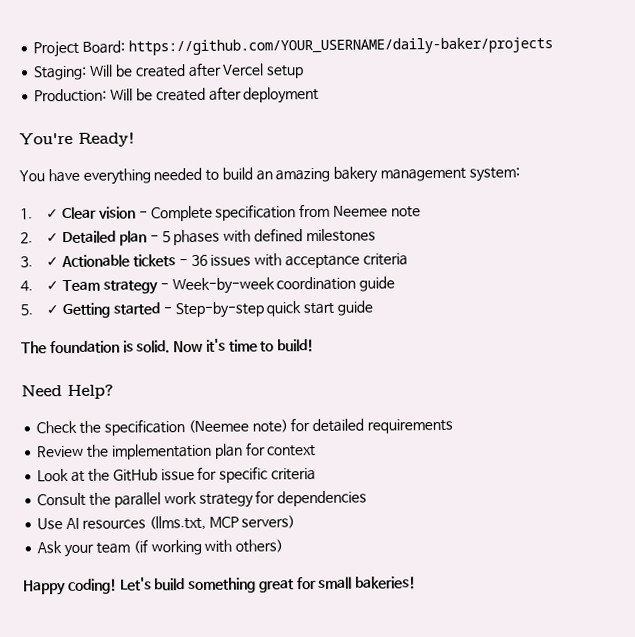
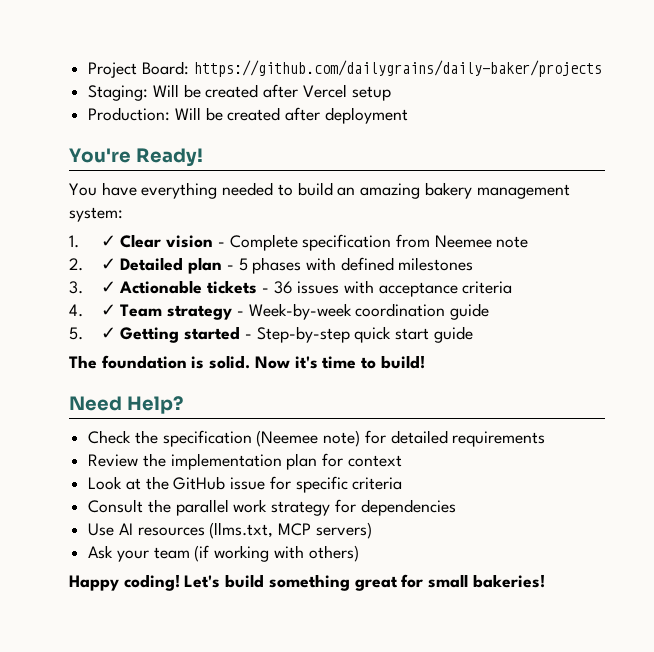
- Project Board: https://github.com/YOUR_USERNAME/daily-baker/projects
+ Project Board: https://github.com/dailygrains/daily-baker/projects

